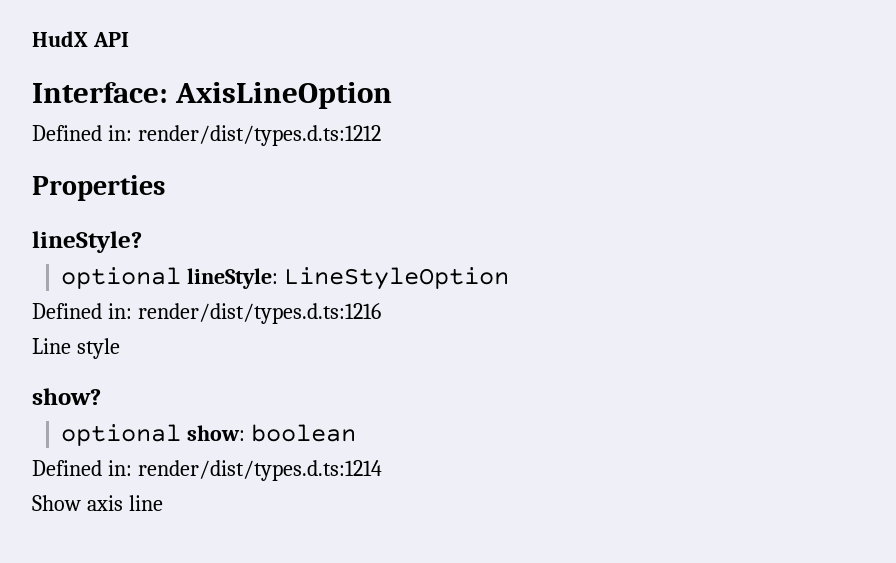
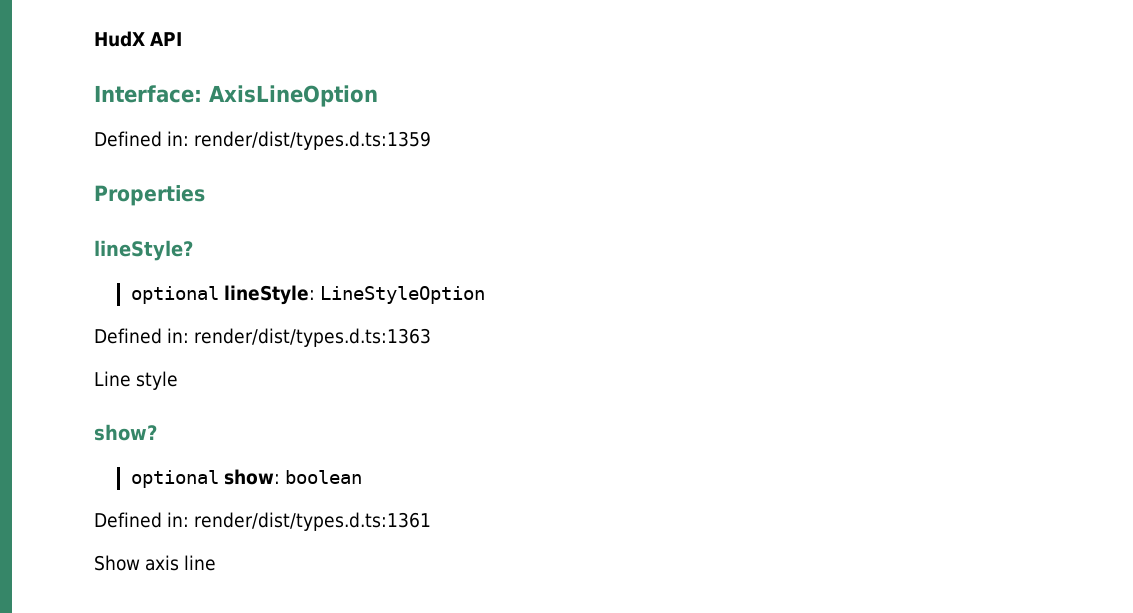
- Defined in: render/dist/types.d.ts:1212
+ Defined in: render/dist/types.d.ts:1359
- Defined in: render/dist/types.d.ts:1216
+ Defined in: render/dist/types.d.ts:1363
- Defined in: render/dist/types.d.ts:1214
+ Defined in: render/dist/types.d.ts:1361

